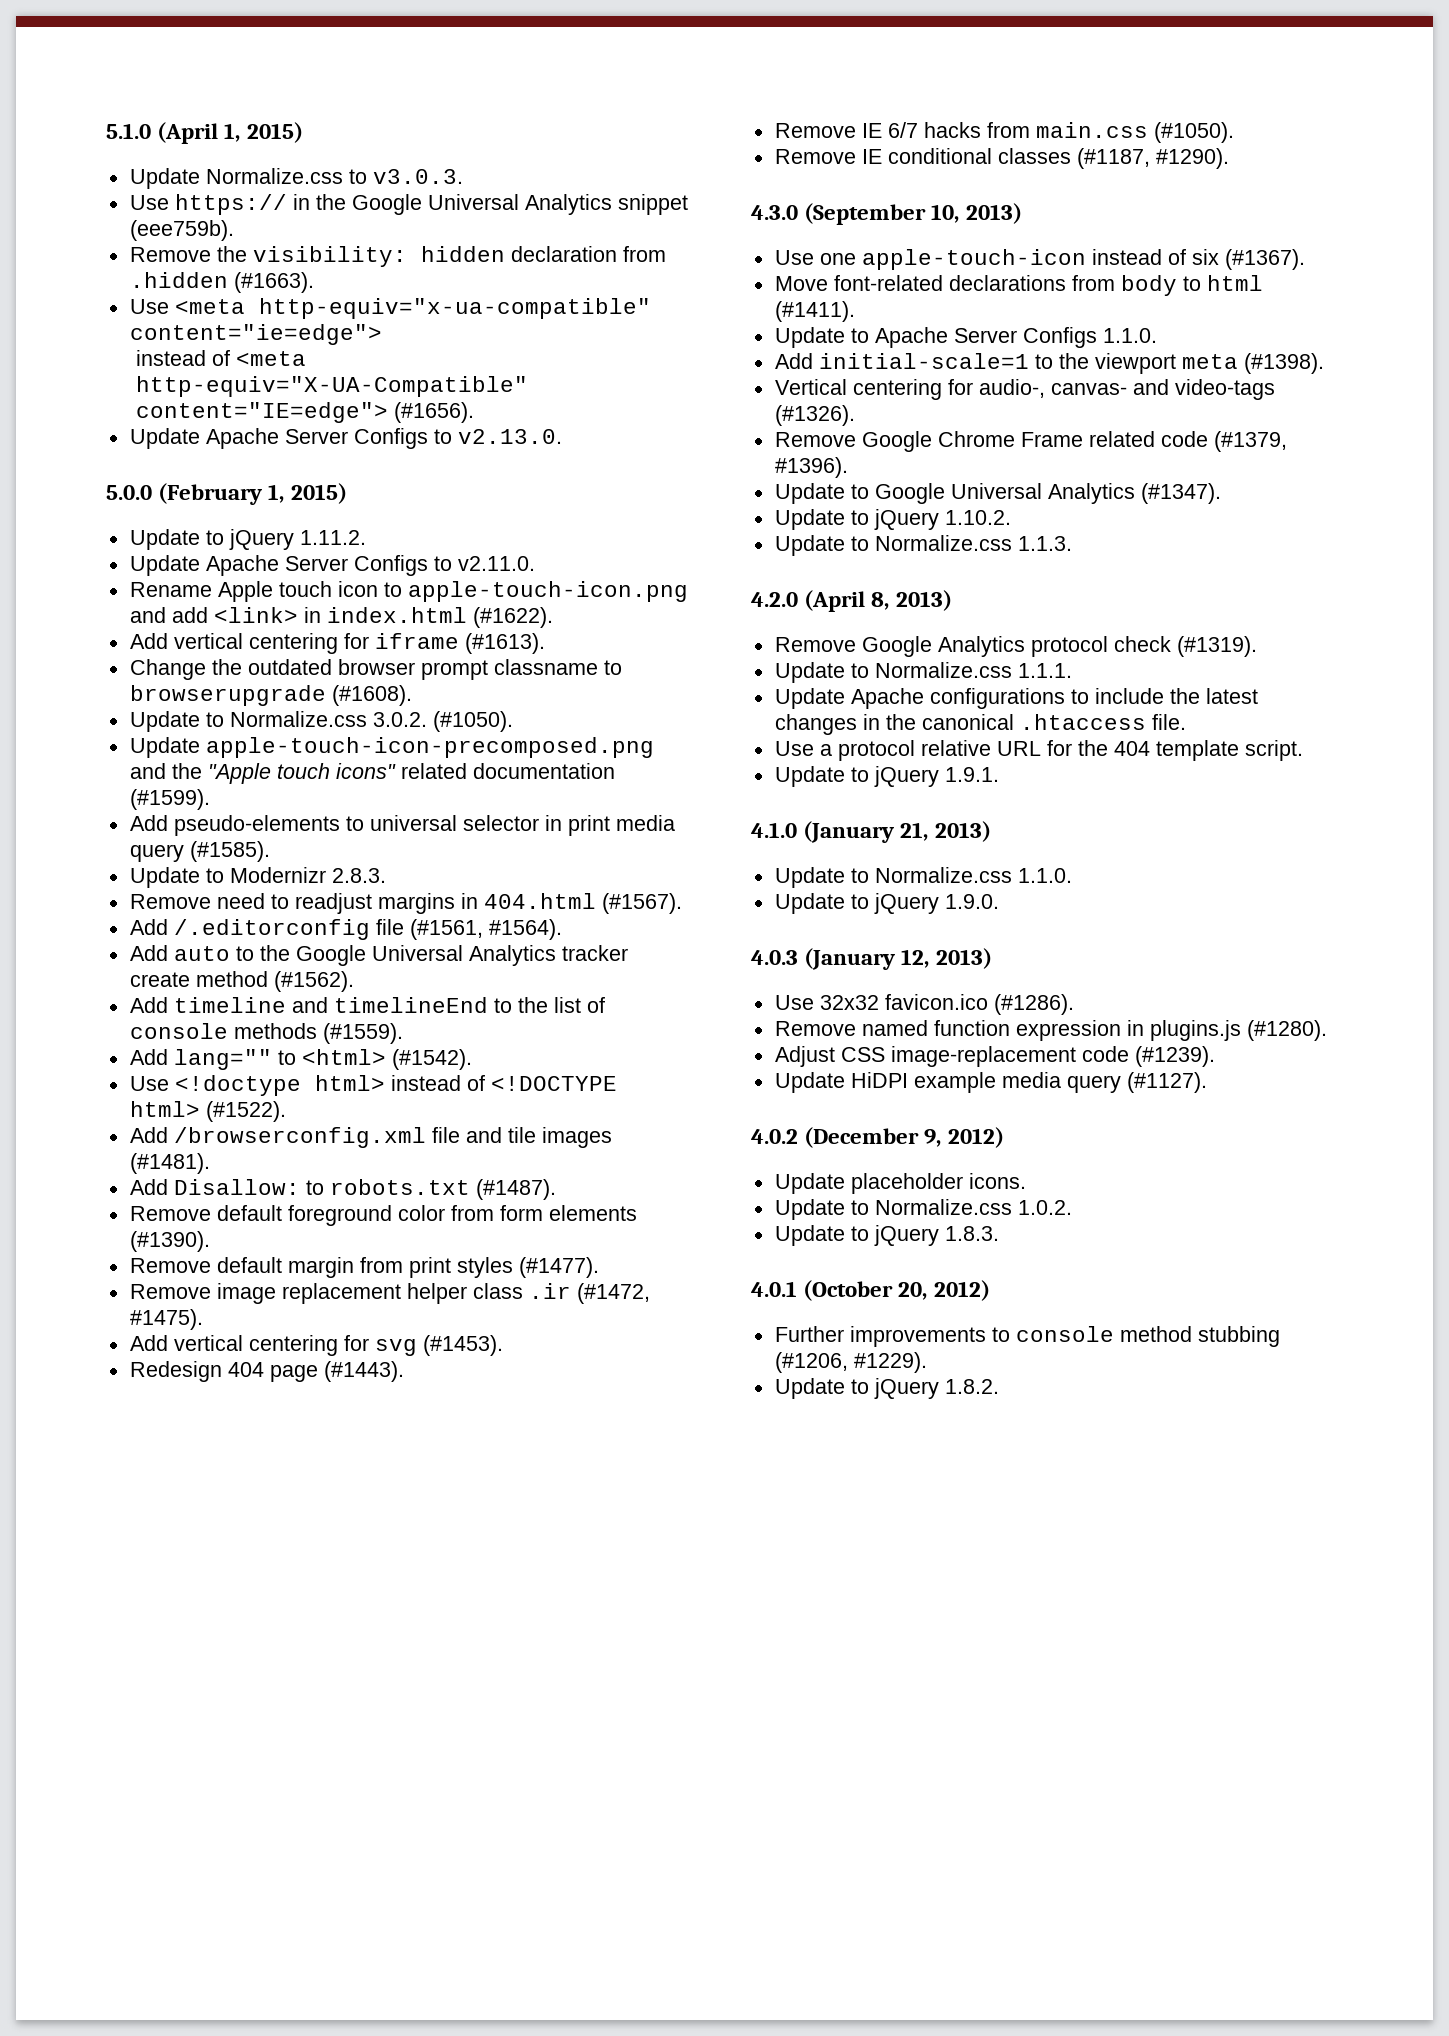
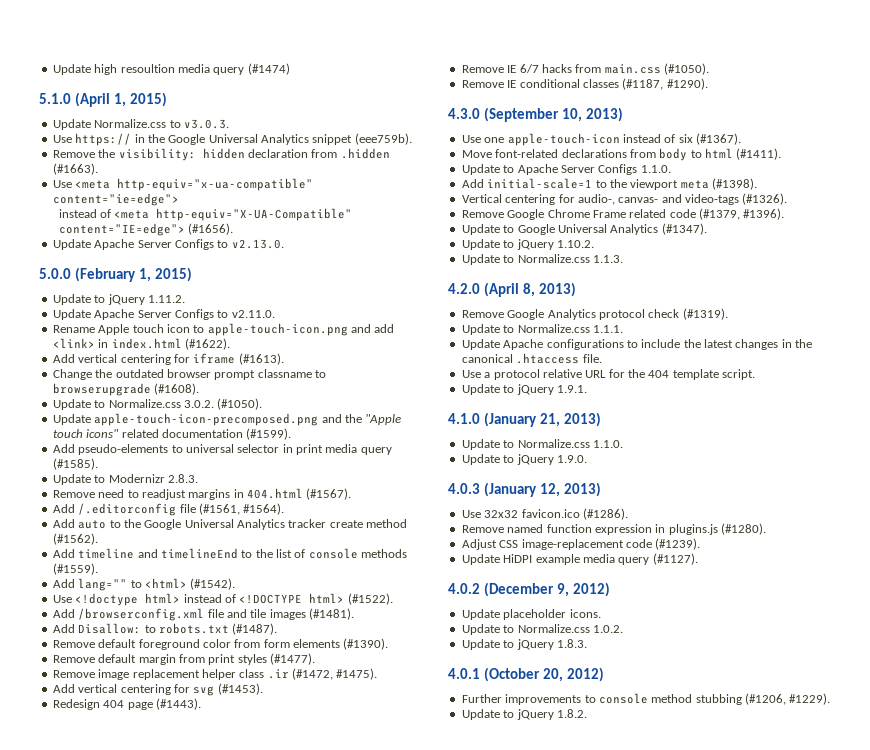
+ Update high resoultion media query (#1474)

